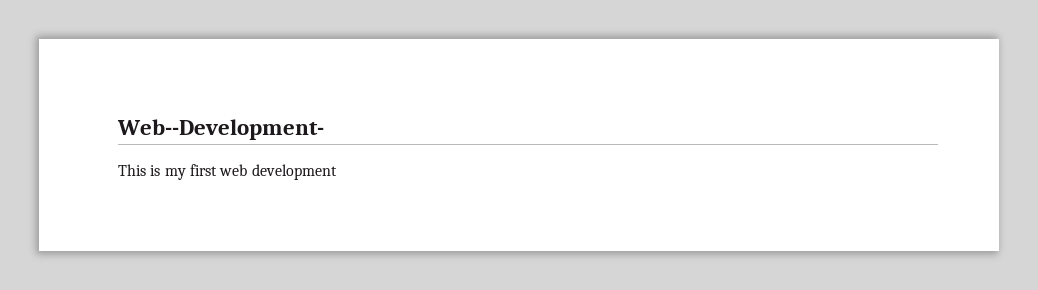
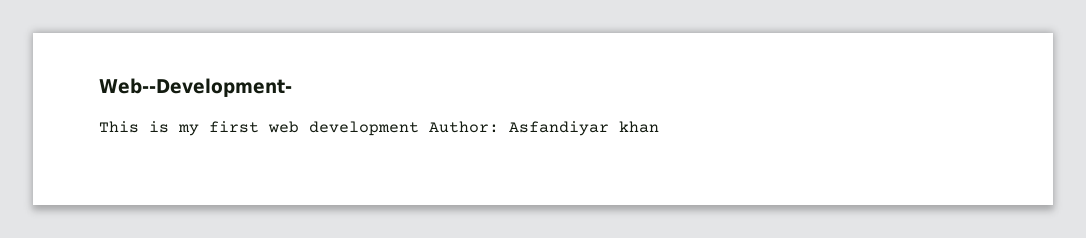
- This is my first web development
+ This is my first web development Author: Asfandiyar khan

